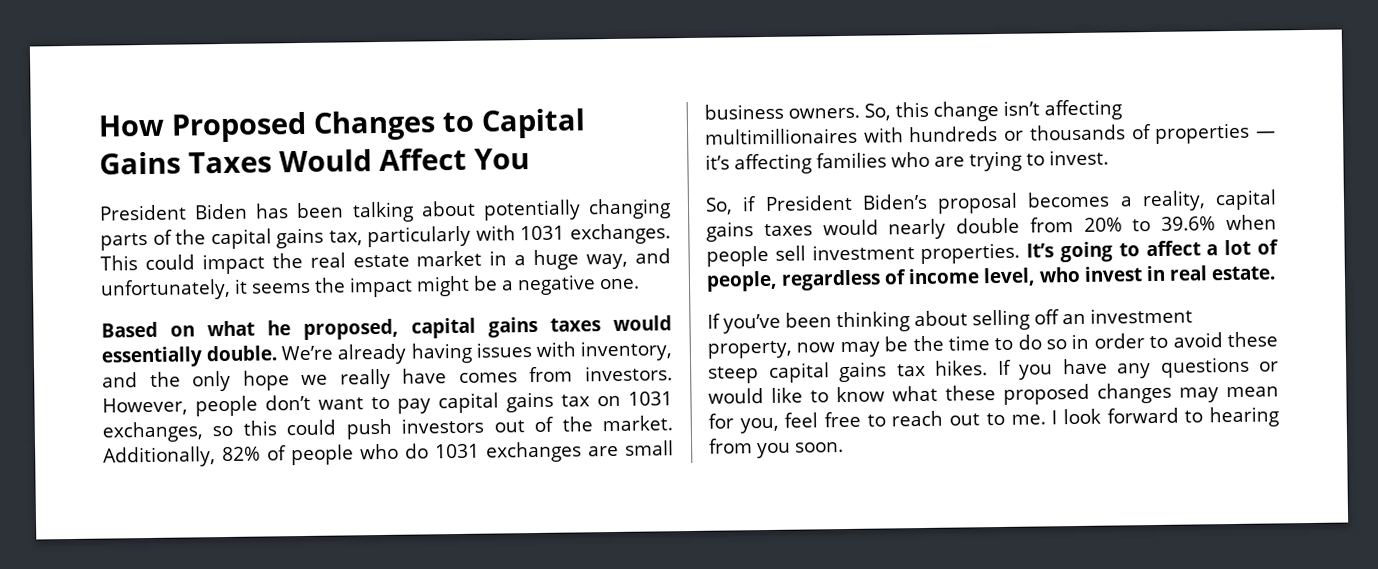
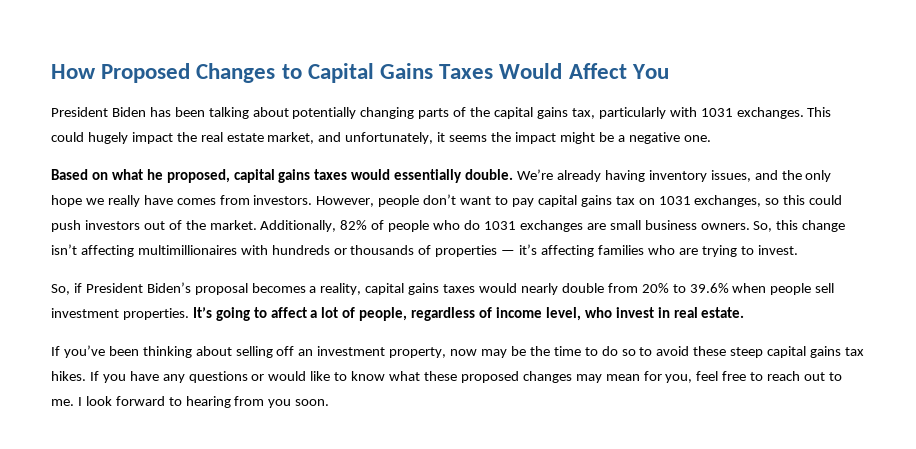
- This could impact the real estate market in a huge way, and unfortunately, it seems the impact might be a negative one.
+ This could hugely impact the real estate market, and unfortunately, it seems the impact might be a negative one.
- We’re already having issues with inventory, and the only hope we really have comes from investors.
+ We’re already having inventory issues, and the only hope we really have comes from investors.
- If you’ve been thinking about selling off an investment property, now may be the time to do so in order to avoid these steep capital gains tax hikes.
+ If you’ve been thinking about selling off an investment property, now may be the time to do so to avoid these steep capital gains tax hikes.

